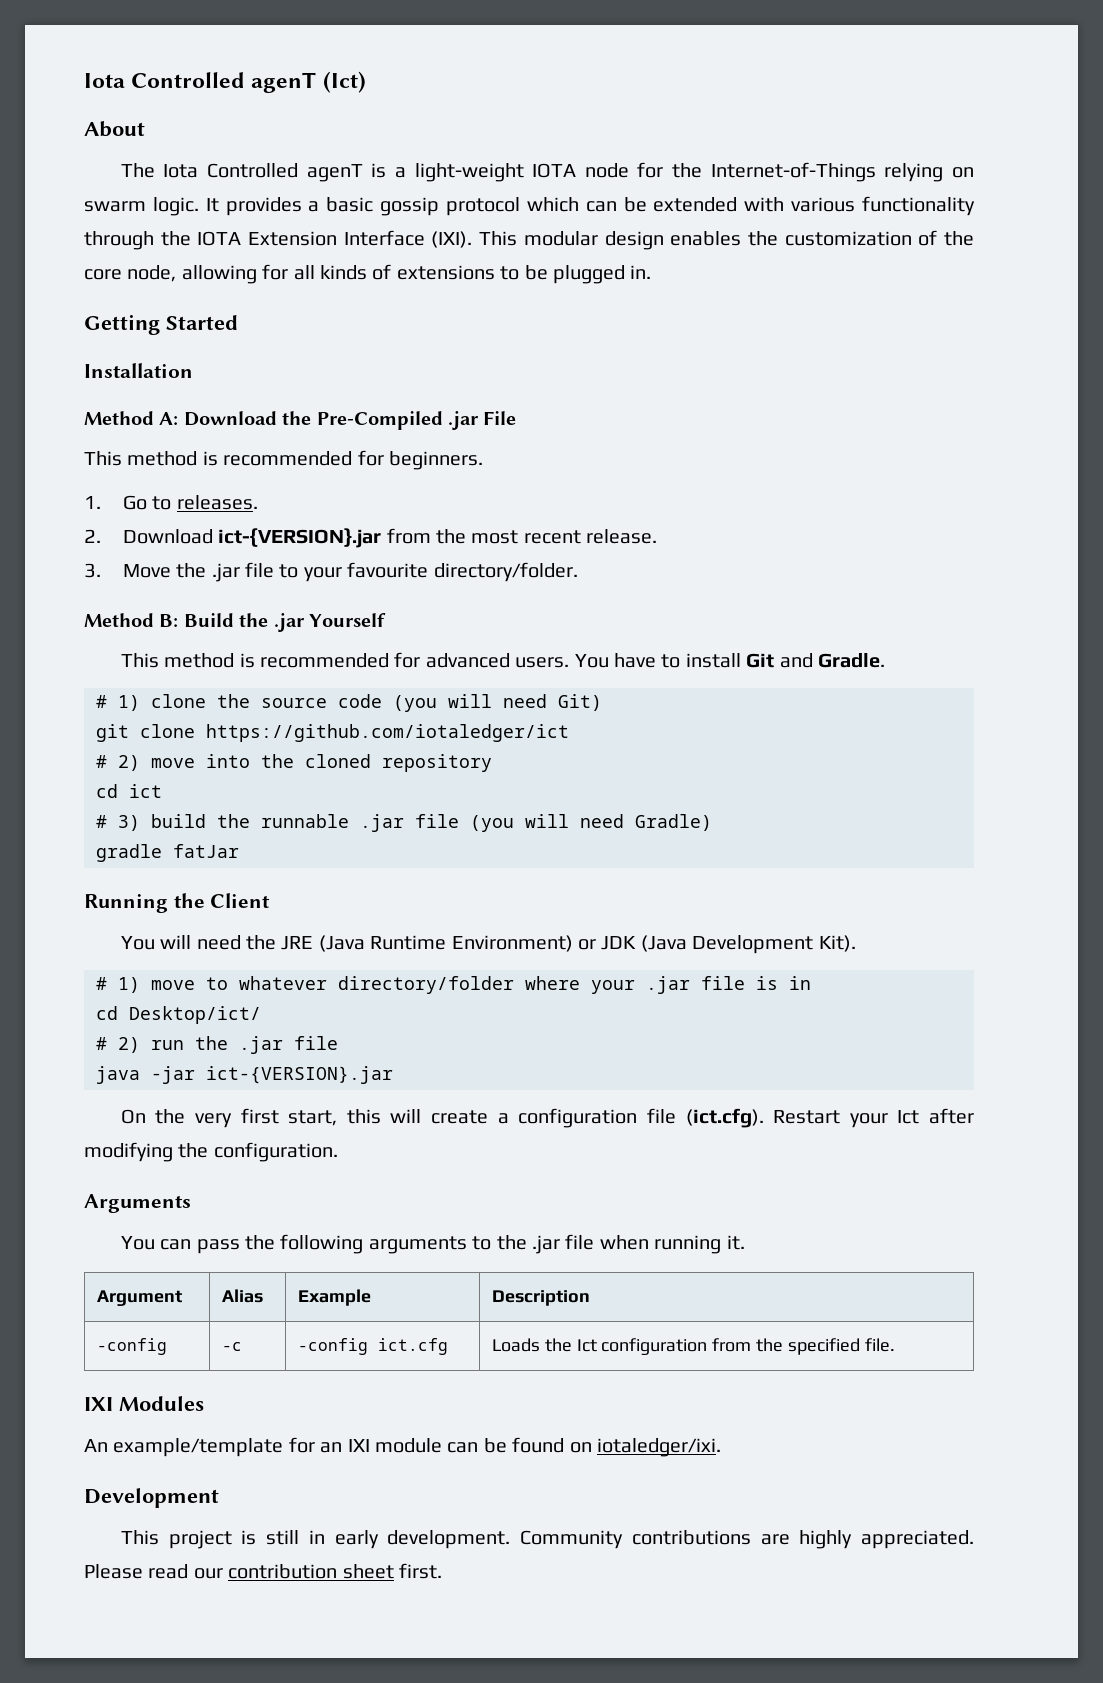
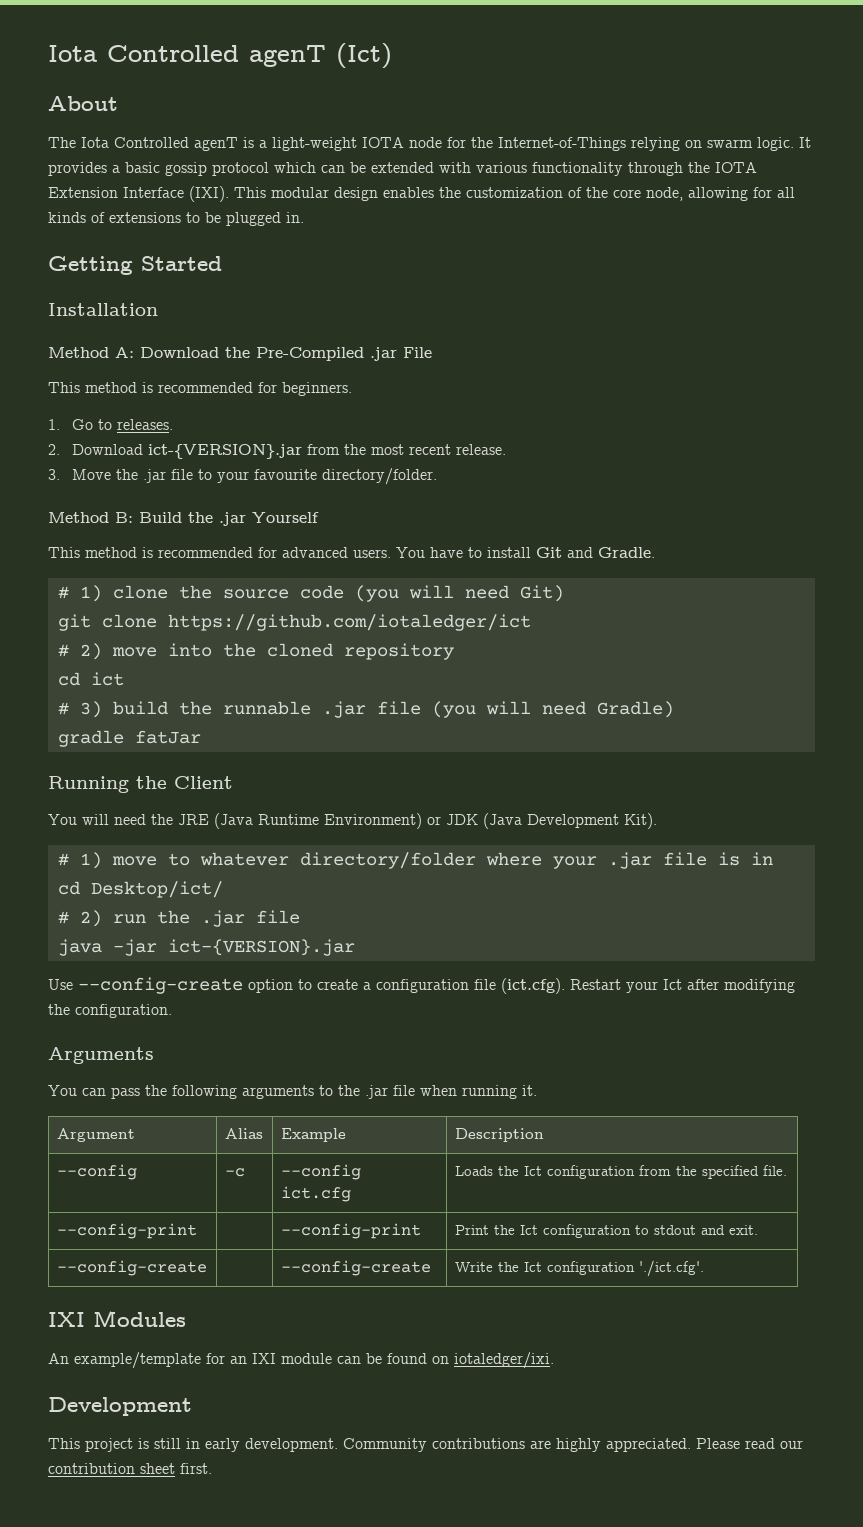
- On the very first start, this will create a configuration file (ict.cfg). Restart your Ict after modifying the configuration.
+ Use --config-create option to create a configuration file (ict.cfg). Restart your Ict after modifying the configuration.
- -config | -c | -config ict.cfg | Loads the Ict configuration from the specified file.
+ --config | -c | --config ict.cfg | Loads the Ict configuration from the specified file.
+ --config-print | | --config-print | Print the Ict configuration to stdout and exit.
+ --config-create | | --config-create | Write the Ict configuration './ict.cfg'.

